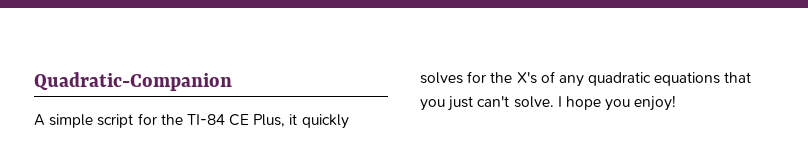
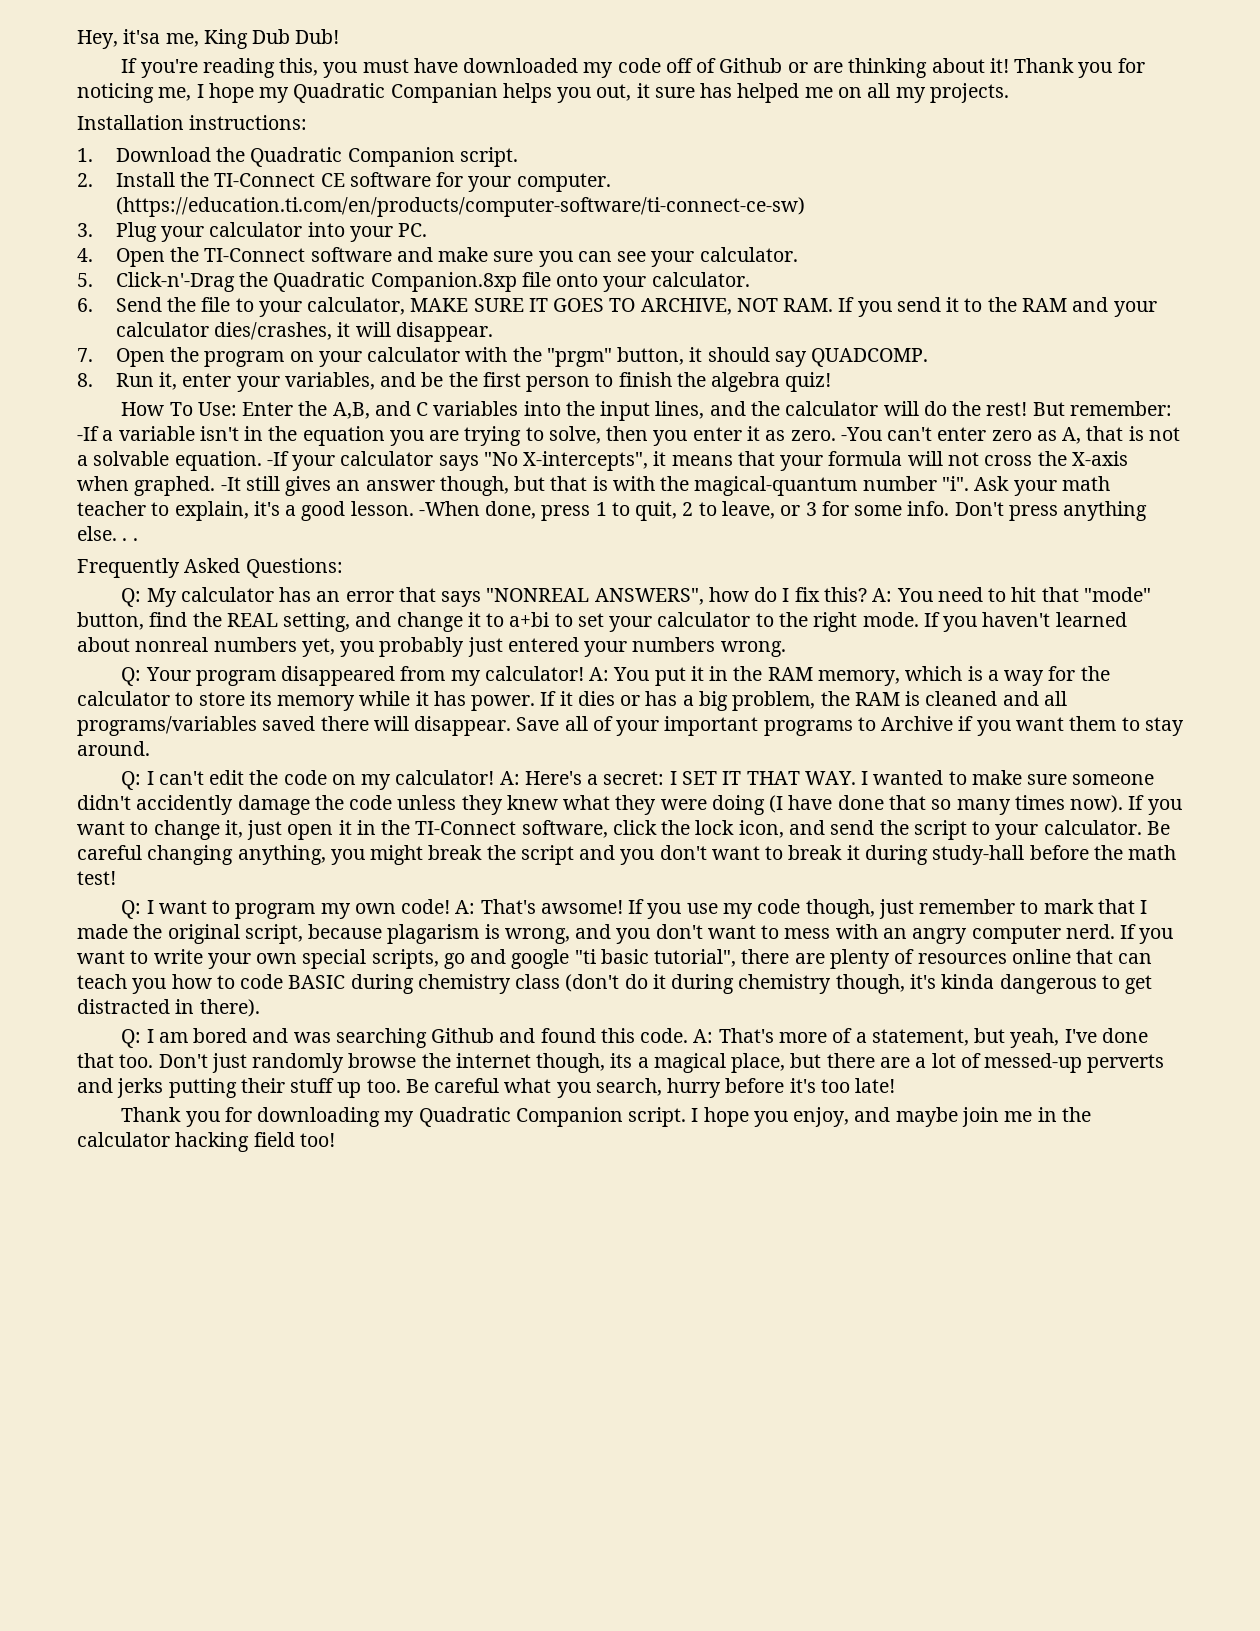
- Quadratic-Companion
- A simple script for the TI-84 CE Plus, it quickly solves for the X's of any quadratic equations that you just can't solve. I hope you enjoy!
+ Hey, it'sa me, King Dub Dub!
+ If you're reading this, you must have downloaded my code off of Github or are thinking about it! Thank you for noticing me, I hope my Quadratic Companian helps you out, it sure has helped me on all my projects.
+ Installation instructions:
+ 1. Download the Quadratic Companion script.
+ 2. Install the TI-Connect CE software for your computer. (https://education.ti.com/en/products/computer-software/ti-connect-ce-sw)
+ 3. Plug your calculator into your PC.
+ 4. Open the TI-Connect software and make sure you can see your calculator.
+ 5. Click-n'-Drag the Quadratic Companion.8xp file onto your calculator.
+ 6. Send the file to your calculator, MAKE SURE IT GOES TO ARCHIVE, NOT RAM. If you send it to the RAM and your calculator dies/crashes, it will disappear.
+ 7. Open the program on your calculator with the "prgm" button, it should say QUADCOMP.
+ 8. Run it, enter your variables, and be the first person to finish the algebra quiz!
+ How To Use: Enter the A,B, and C variables into the input lines, and the calculator will do the rest! But remember: -If a variable isn't in the equation you are trying to solve, then you enter it as zero. -You can't enter zero as A, that is not a solvable equation. -If your calculator says "No X-intercepts", it means that your formula will not cross the X-axis when graphed. -It still gives an answer though, but that is with the magical-quantum number "i". Ask your math teacher to explain, it's a good lesson. -When done, press 1 to quit, 2 to leave, or 3 for some info. Don't press anything else. . .
+ Frequently Asked Questions:
+ Q: My calculator has an error that says "NONREAL ANSWERS", how do I fix this? A: You need to hit that "mode" button, find the REAL setting, and change it to a+bi to set your calculator to the right mode. If you haven't learned about nonreal numbers yet, you probably just entered your numbers wrong.
+ Q: Your program disappeared from my calculator! A: You put it in the RAM memory, which is a way for the calculator to store its memory while it has power. If it dies or has a big problem, the RAM is cleaned and all programs/variables saved there will disappear. Save all of your important programs to Archive if you want them to stay around.
+ Q: I can't edit the code on my calculator! A: Here's a secret: I SET IT THAT WAY. I wanted to make sure someone didn't accidently damage the code unless they knew what they were doing (I have done that so many times now). If you want to change it, just open it in the TI-Connect software, click the lock icon, and send the script to your calculator. Be careful changing anything, you might break the script and you don't want to break it during study-hall before the math test!
+ Q: I want to program my own code! A: That's awsome! If you use my code though, just remember to mark that I made the original script, because plagarism is wrong, and you don't want to mess with an angry computer nerd. If you want to write your own special scripts, go and google "ti basic tutorial", there are plenty of resources online that can teach you how to code BASIC during chemistry class (don't do it during chemistry though, it's kinda dangerous to get distracted in there).
+ Q: I am bored and was searching Github and found this code. A: That's more of a statement, but yeah, I've done that too. Don't just randomly browse the internet though, its a magical place, but there are a lot of messed-up perverts and jerks putting their stuff up too. Be careful what you search, hurry before it's too late!
+ Thank you for downloading my Quadratic Companion script. I hope you enjoy, and maybe join me in the calculator hacking field too!

